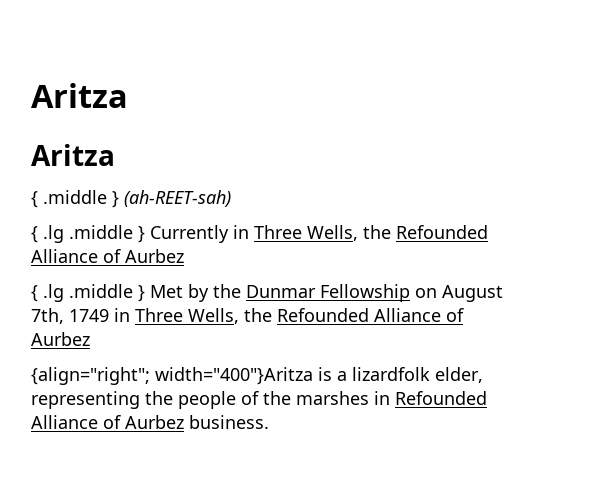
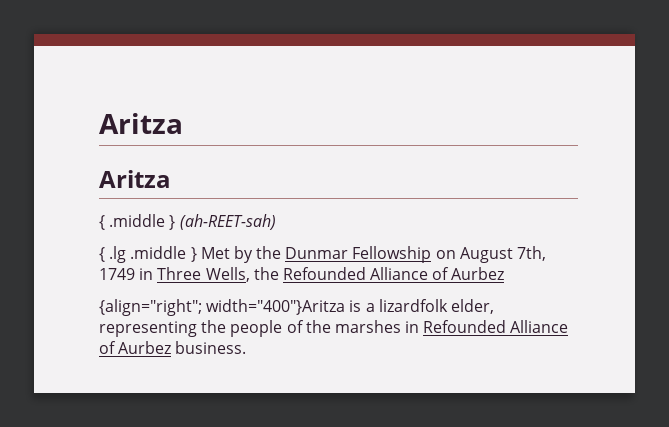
- { .lg .middle } Currently in Three Wells, the Refounded Alliance of Aurbez

